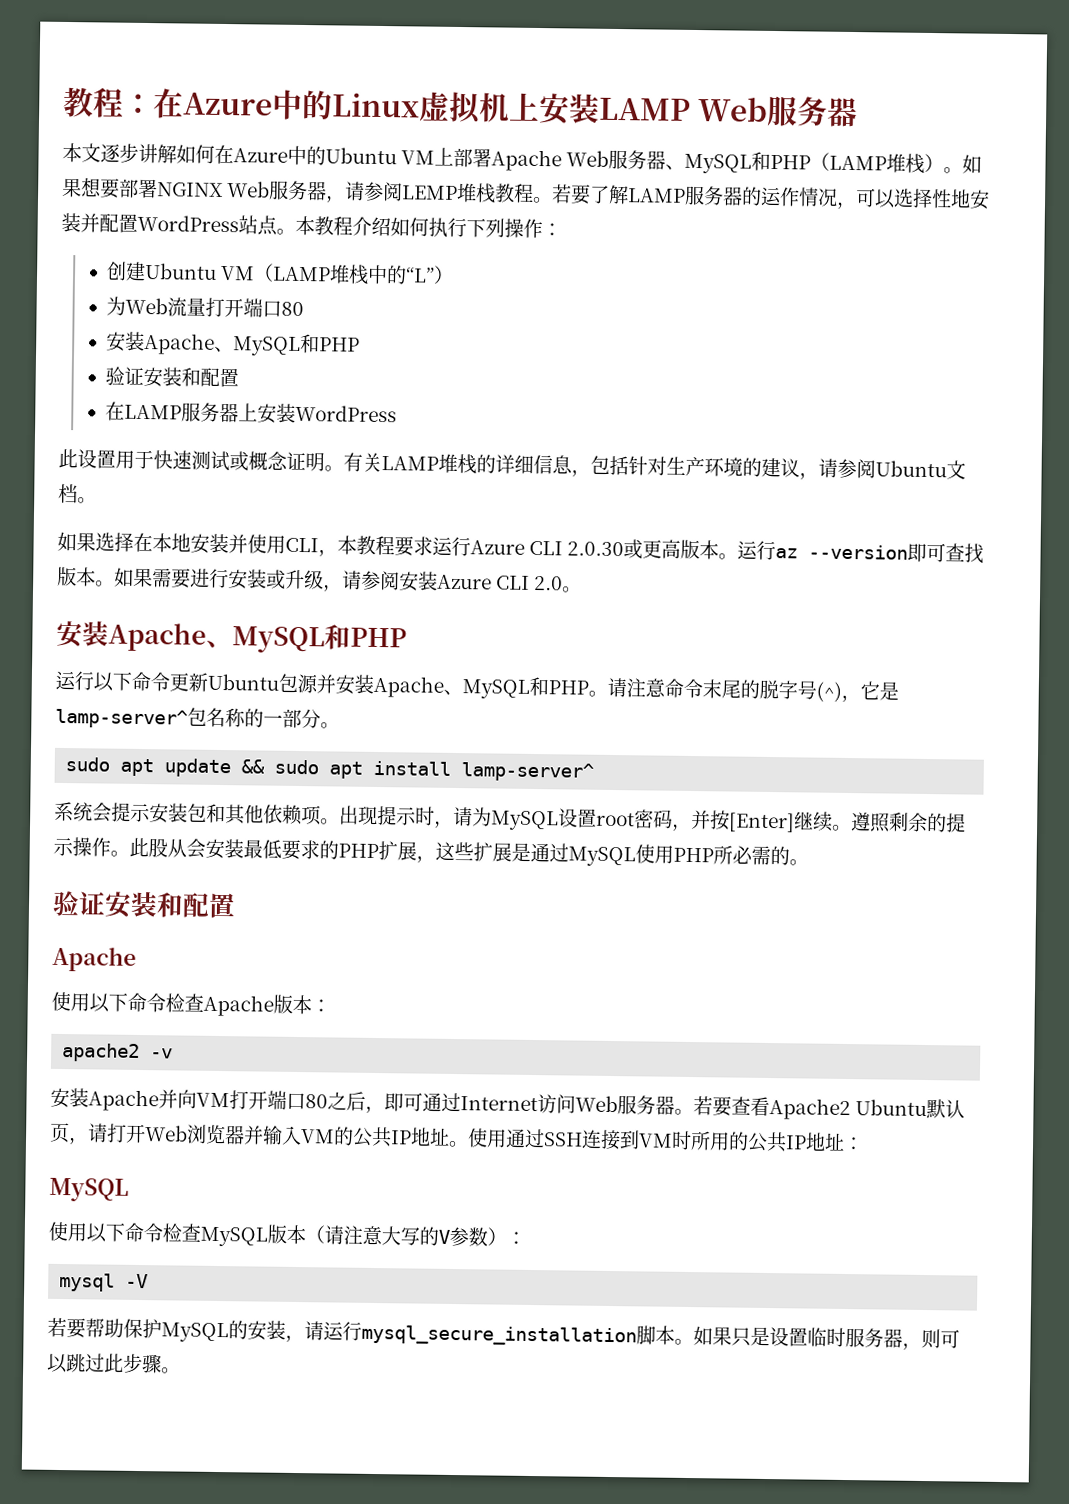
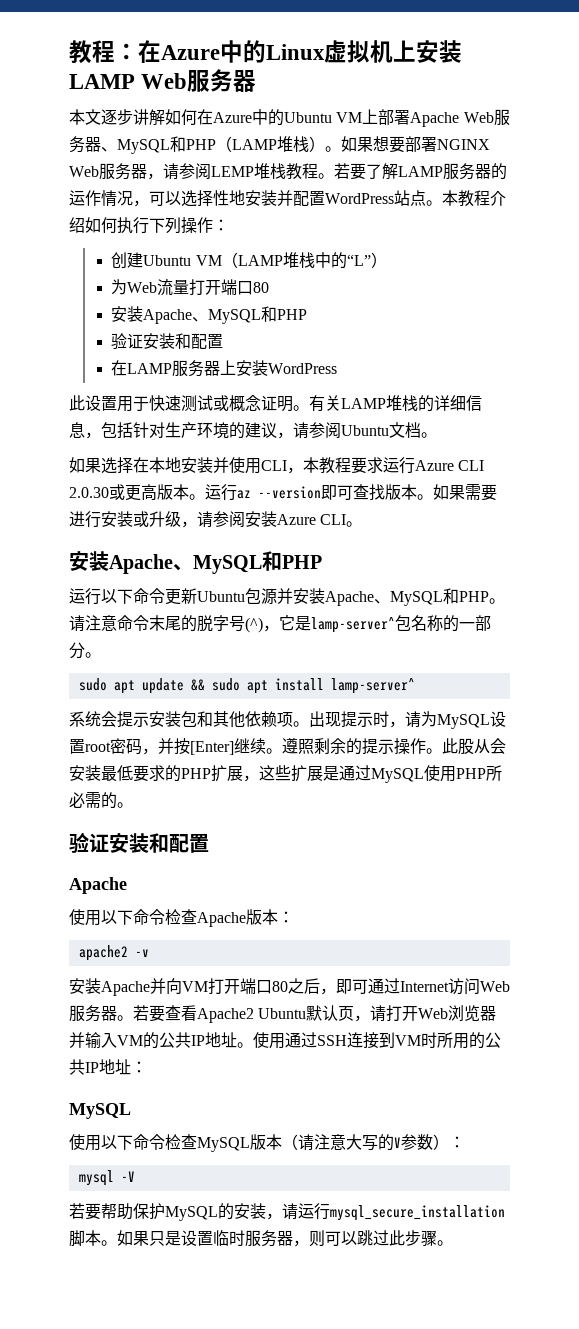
- 如果需要进行安装或升级，请参阅安装Azure CLI 2.0。
+ 如果需要进行安装或升级，请参阅安装Azure CLI。

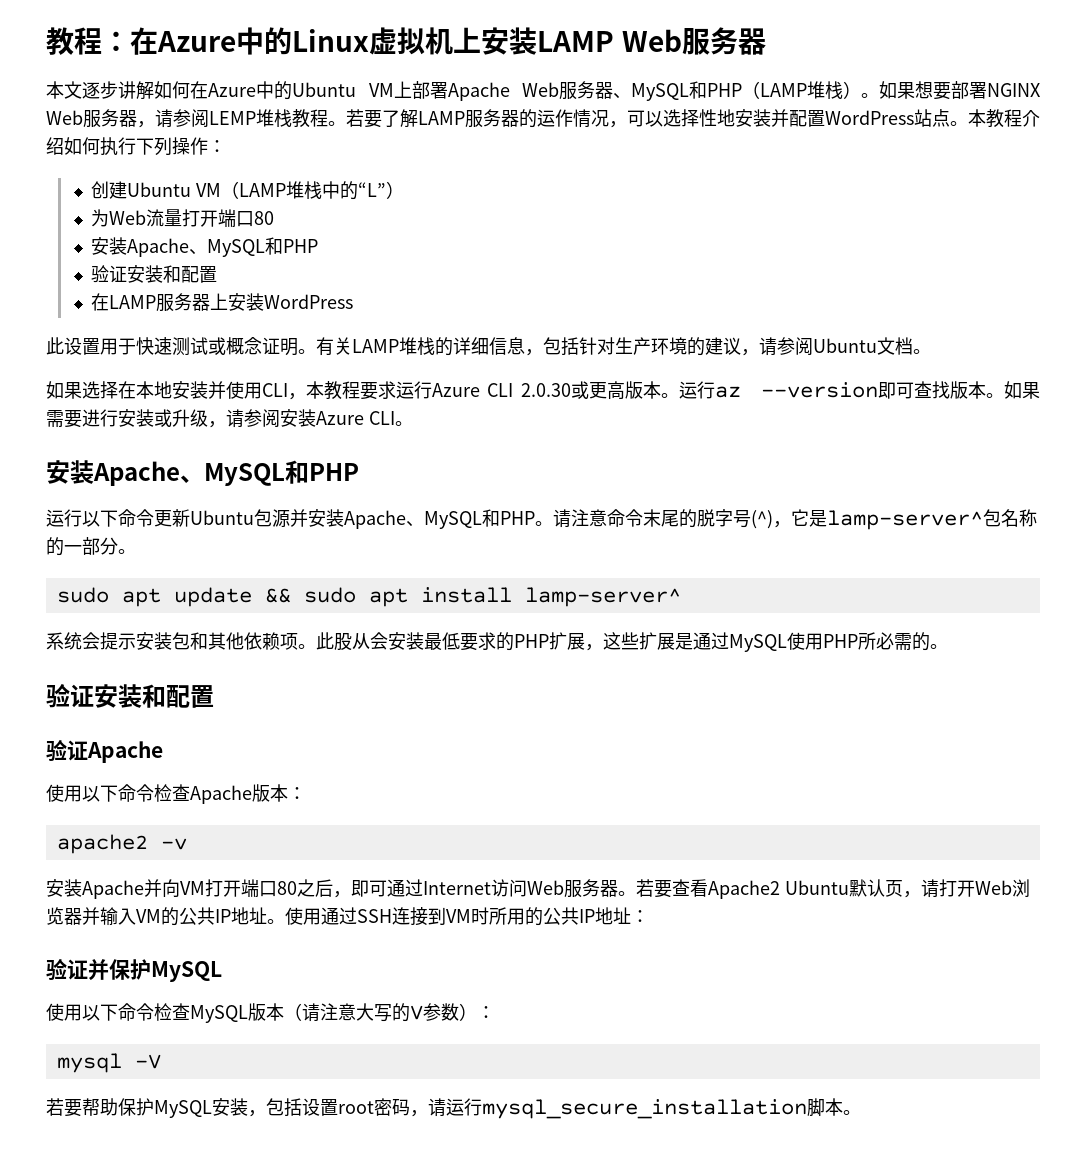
- 出现提示时，请为MySQL设置root密码，并按[Enter]继续。遵照剩余的提示操作。
  此股从会安装最低要求的PHP扩展，这些扩展是通过MySQL使用PHP所必需的。
  验证安装和配置
- Apache
+ 验证Apache
  使用通过SSH连接到VM时所用的公共IP地址：
- MySQL
+ 验证并保护MySQL
- 若要帮助保护MySQL的安装，请运行mysql_secure_installation脚本。如果只是设置临时服务器，则可以跳过此步骤。
+ 若要帮助保护MySQL安装，包括设置root密码，请运行mysql_secure_installation脚本。

